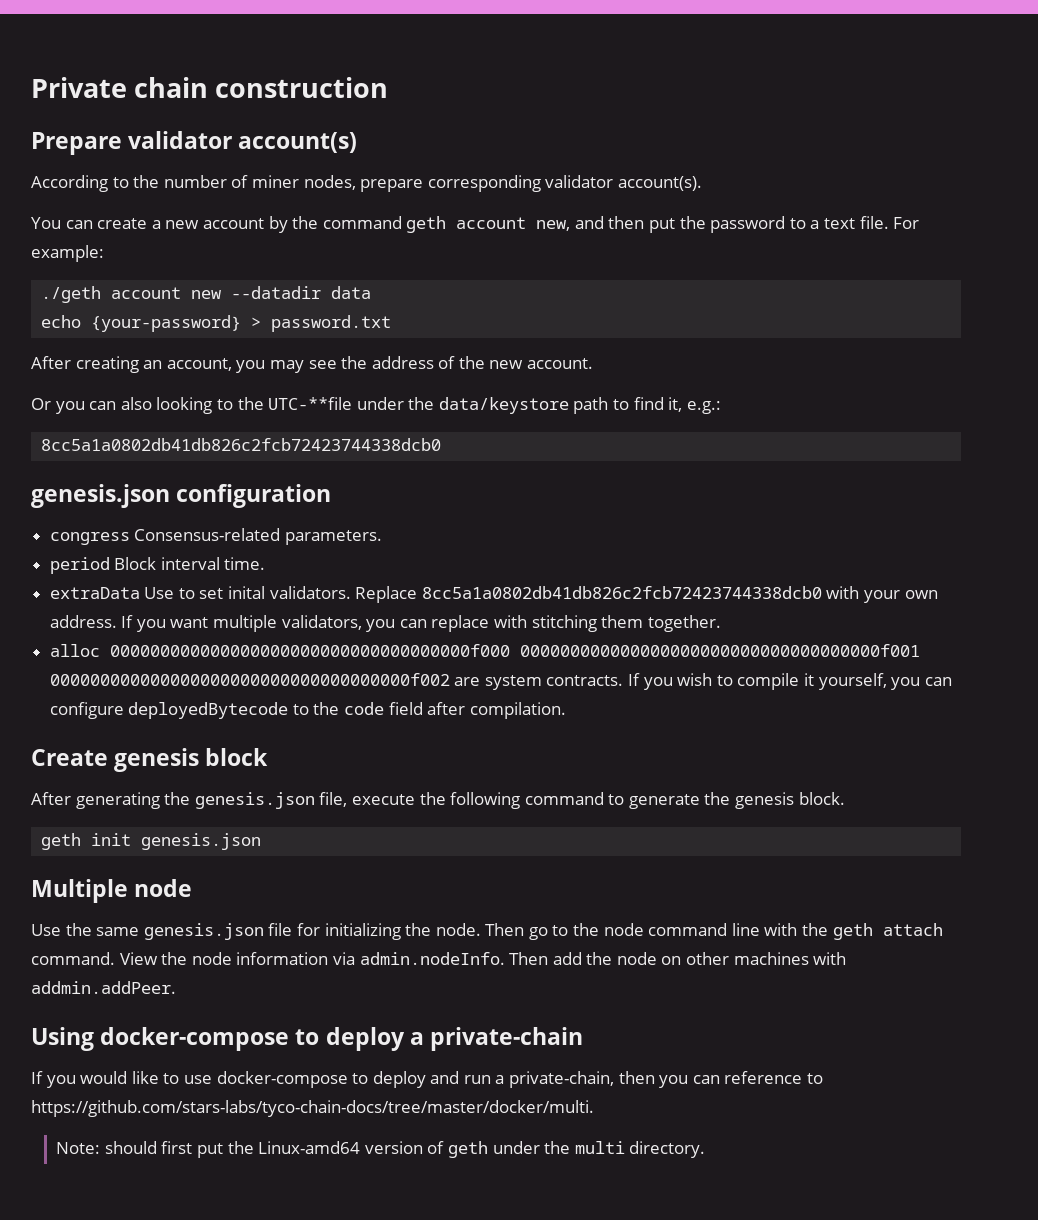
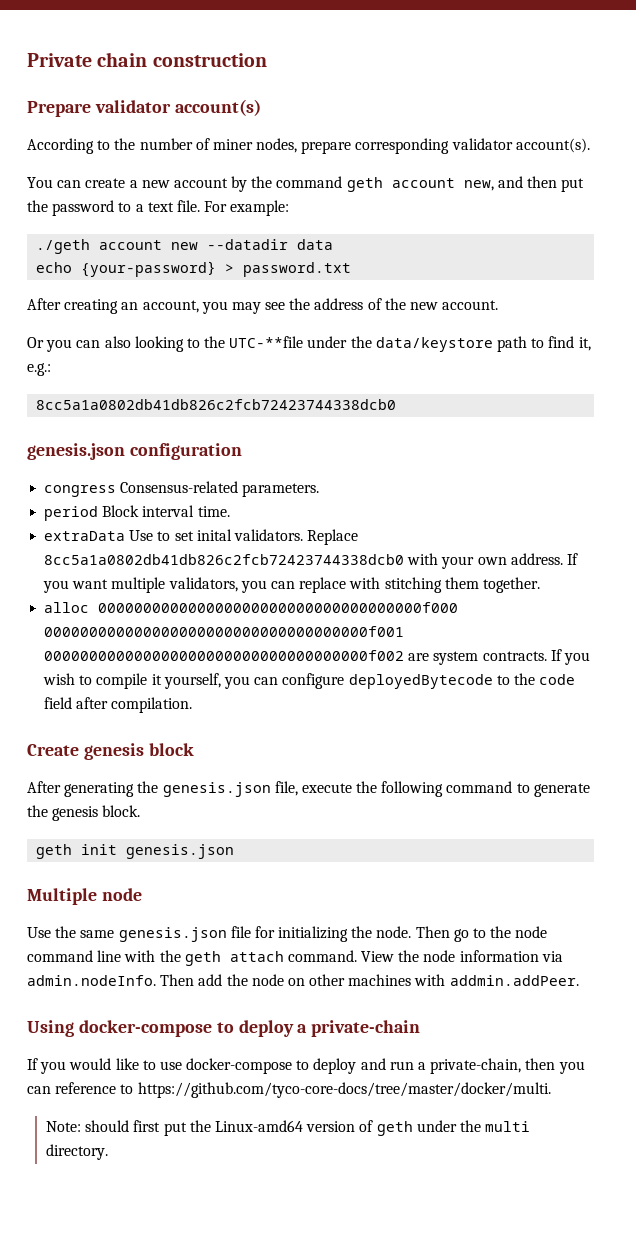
- If you would like to use docker-compose to deploy and run a private-chain, then you can reference to https://github.com/stars-labs/tyco-chain-docs/tree/master/docker/multi.
+ If you would like to use docker-compose to deploy and run a private-chain, then you can reference to https://github.com/tyco-core-docs/tree/master/docker/multi.

